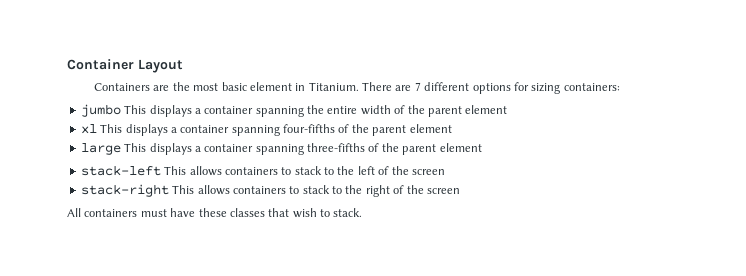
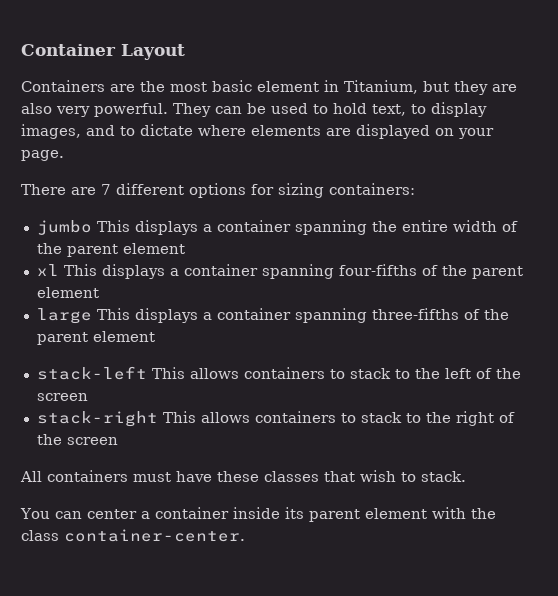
- Containers are the most basic element in Titanium. There are 7 different options for sizing containers:
+ Containers are the most basic element in Titanium, but they are also very powerful. They can be used to hold text, to display images, and to dictate where elements are displayed on your page.
+ There are 7 different options for sizing containers:
+ You can center a container inside its parent element with the class container-center.

